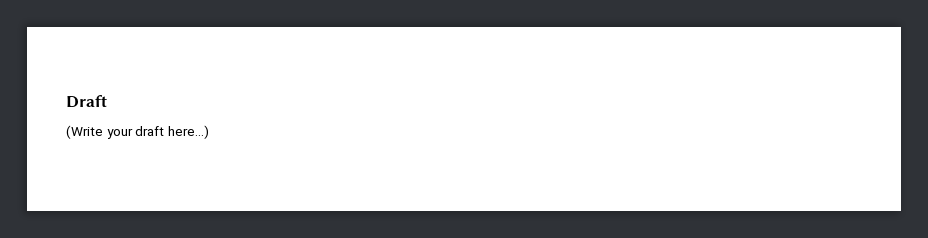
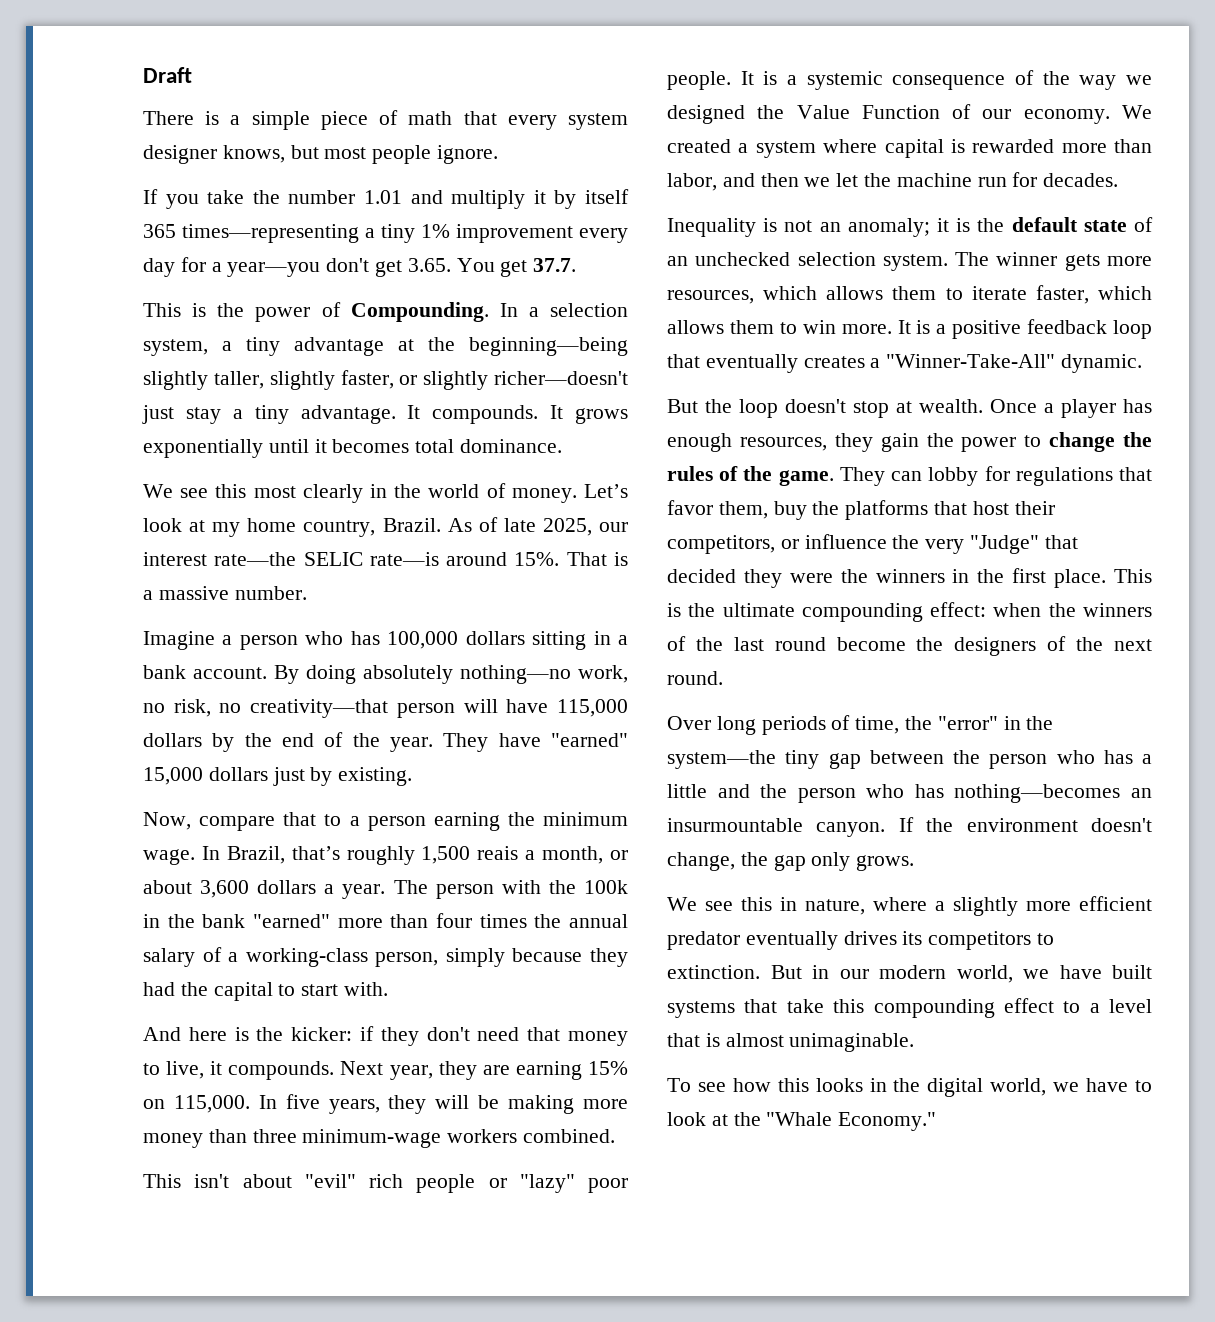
- (Write your draft here...)
+ There is a simple piece of math that every system designer knows, but most people ignore.
+ If you take the number 1.01 and multiply it by itself 365 times—representing a tiny 1% improvement every day for a year—you don't get 3.65. You get 37.7.
+ This is the power of Compounding. In a selection system, a tiny advantage at the beginning—being slightly taller, slightly faster, or slightly richer—doesn't just stay a tiny advantage. It compounds. It grows exponentially until it becomes total dominance.
+ We see this most clearly in the world of money. Let’s look at my home country, Brazil. As of late 2025, our interest rate—the SELIC rate—is around 15%. That is a massive number.
+ Imagine a person who has 100,000 dollars sitting in a bank account. By doing absolutely nothing—no work, no risk, no creativity—that person will have 115,000 dollars by the end of the year. They have "earned" 15,000 dollars just by existing.
+ Now, compare that to a person earning the minimum wage. In Brazil, that’s roughly 1,500 reais a month, or about 3,600 dollars a year. The person with the 100k in the bank "earned" more than four times the annual salary of a working-class person, simply because they had the capital to start with.
+ And here is the kicker: if they don't need that money to live, it compounds. Next year, they are earning 15% on 115,000. In five years, they will be making more money than three minimum-wage workers combined.
+ This isn't about "evil" rich people or "lazy" poor people. It is a systemic consequence of the way we designed the Value Function of our economy. We created a system where capital is rewarded more than labor, and then we let the machine run for decades.
+ Inequality is not an anomaly; it is the default state of an unchecked selection system. The winner gets more resources, which allows them to iterate faster, which allows them to win more. It is a positive feedback loop that eventually creates a "Winner-Take-All" dynamic.
+ But the loop doesn't stop at wealth. Once a player has enough resources, they gain the power to change the rules of the game. They can lobby for regulations that favor them, buy the platforms that host their competitors, or influence the very "Judge" that decided they were the winners in the first place. This is the ultimate compounding effect: when the winners of the last round become the designers of the next round.
+ Over long periods of time, the "error" in the system—the tiny gap between the person who has a little and the person who has nothing—becomes an insurmountable canyon. If the environment doesn't change, the gap only grows.
+ We see this in nature, where a slightly more efficient predator eventually drives its competitors to extinction. But in our modern world, we have built systems that take this compounding effect to a level that is almost unimaginable.
+ To see how this looks in the digital world, we have to look at the "Whale Economy."

